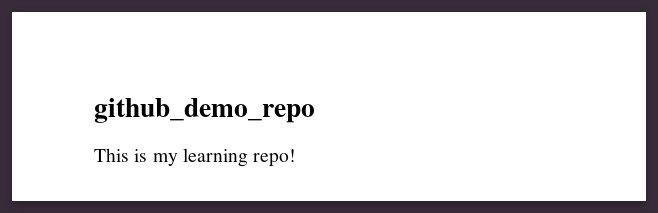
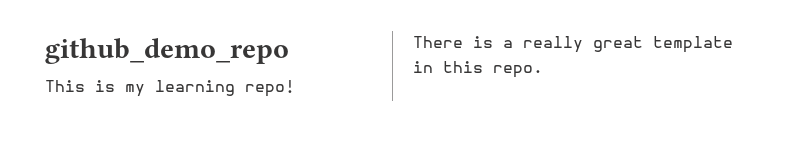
+ There is a really great template in this repo.

